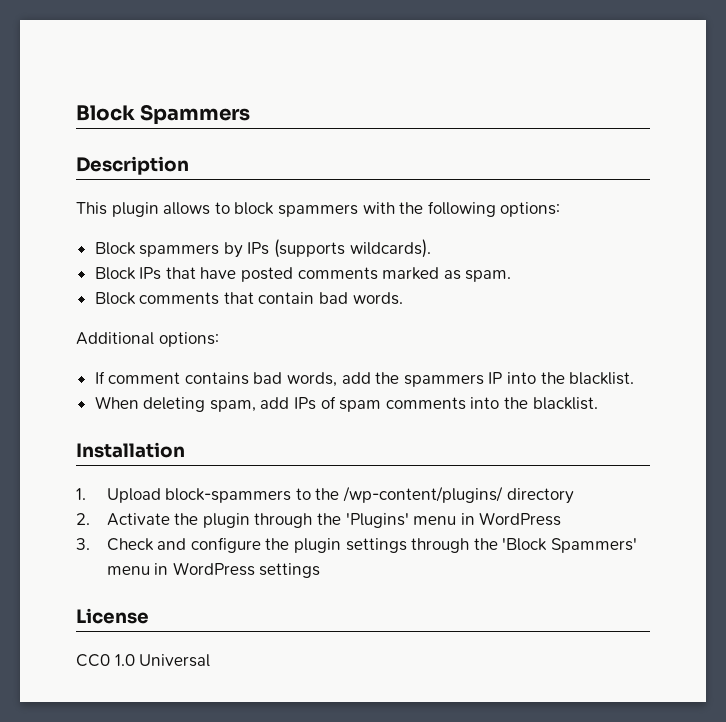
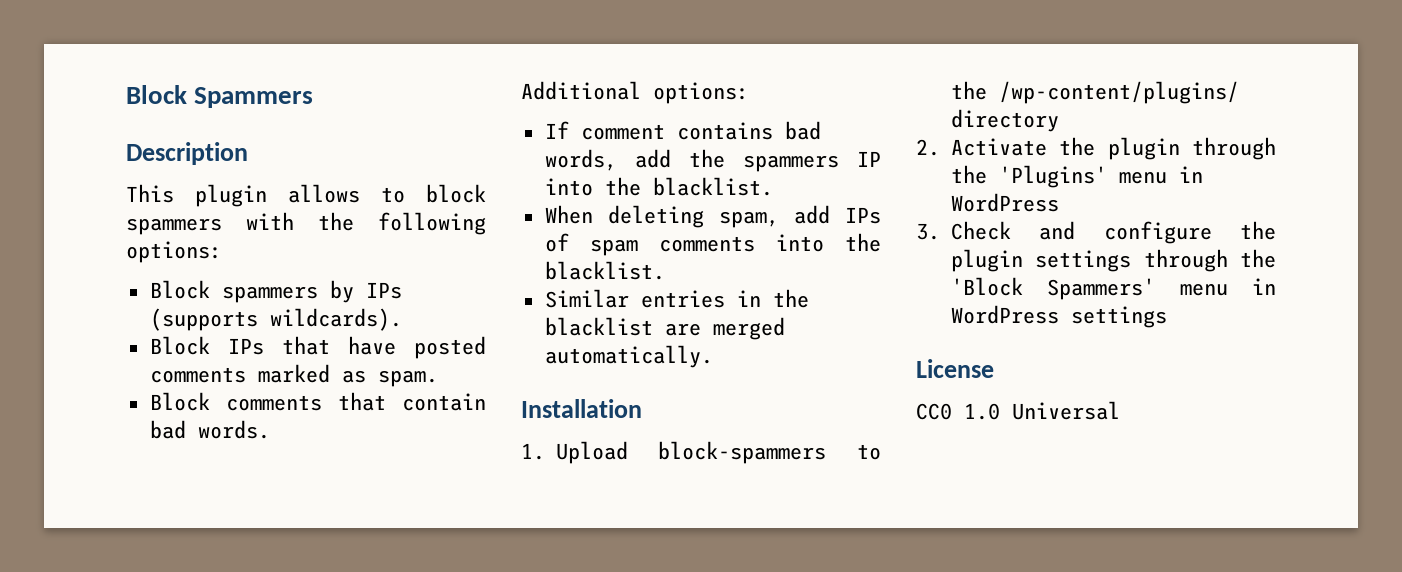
+ Similar entries in the blacklist are merged automatically.

